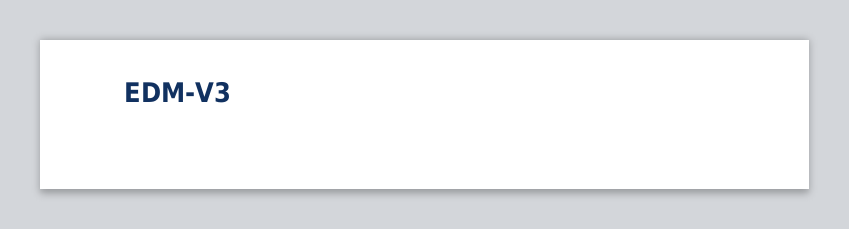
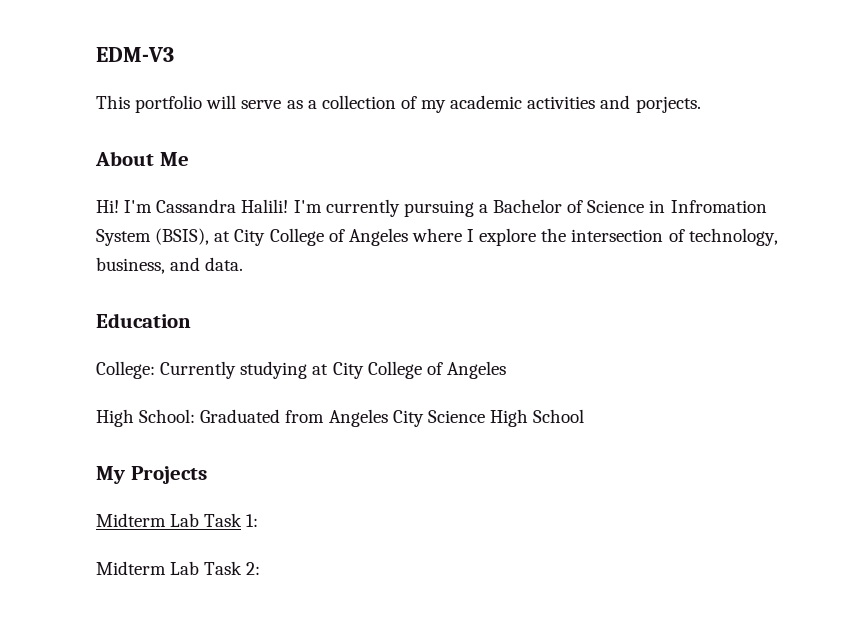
+ This portfolio will serve as a collection of my academic activities and porjects.
+ About Me
+ Hi! I'm Cassandra Halili! I'm currently pursuing a Bachelor of Science in Infromation System (BSIS), at City College of Angeles where I explore the intersection of technology, business, and data.
+ Education
+ College: Currently studying at City College of Angeles
+ High School: Graduated from Angeles City Science High School
+ My Projects
+ Midterm Lab Task 1:
+ Midterm Lab Task 2:

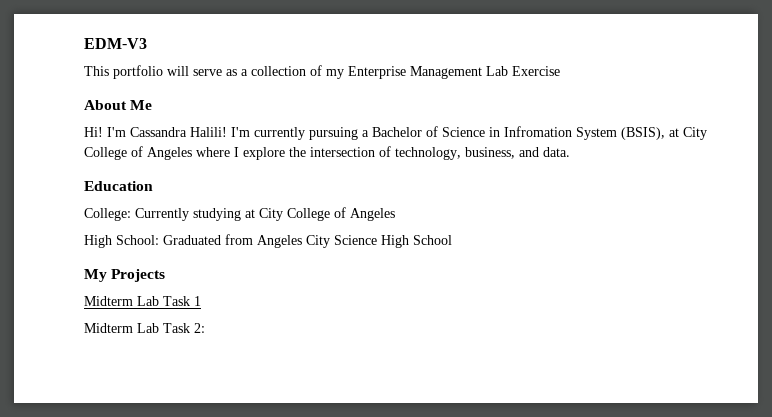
- This portfolio will serve as a collection of my academic activities and porjects.
+ This portfolio will serve as a collection of my Enterprise Management Lab Exercise
- Midterm Lab Task 1:
+ Midterm Lab Task 1

